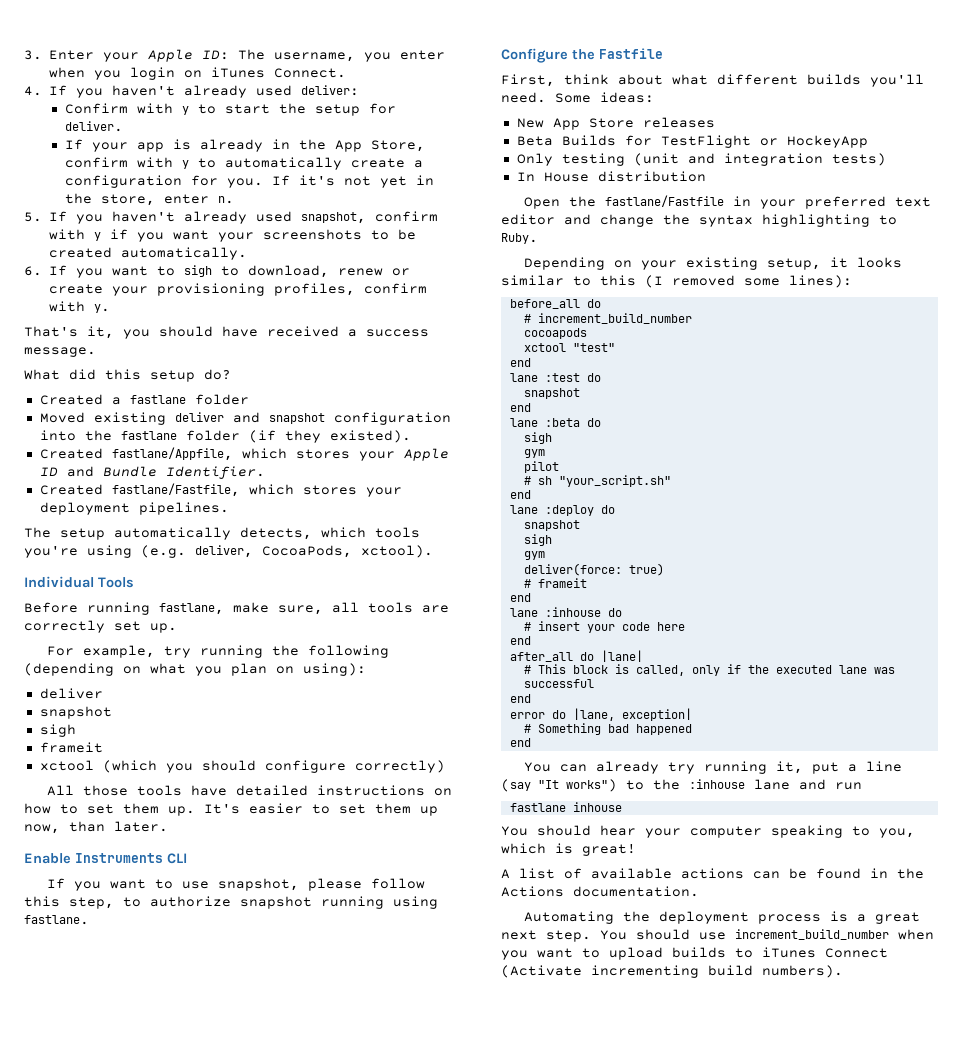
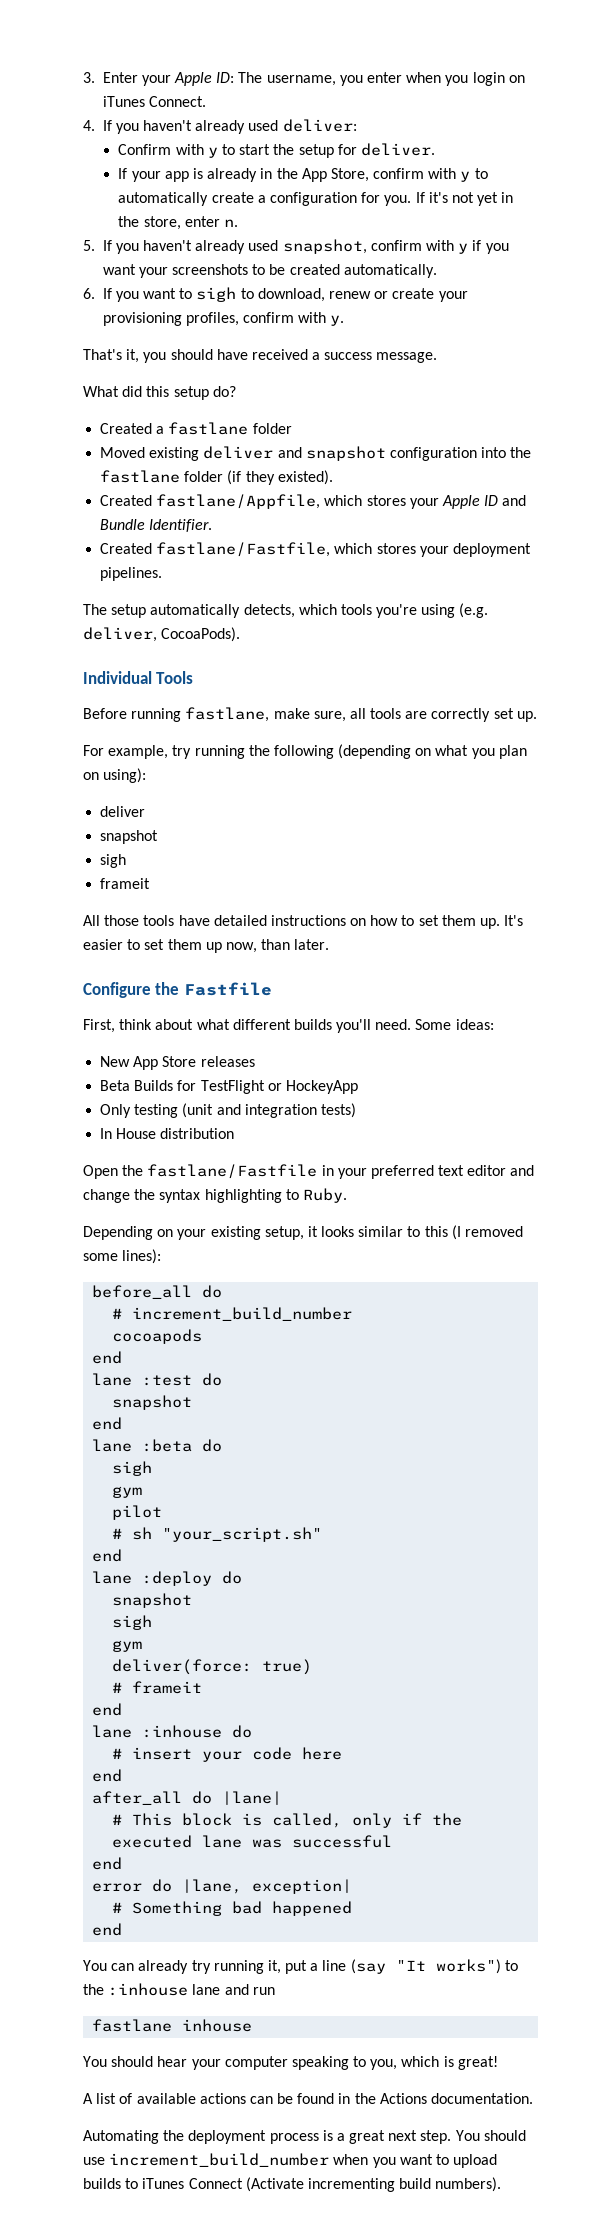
- The setup automatically detects, which tools you're using (e.g. deliver, CocoaPods, xctool).
+ The setup automatically detects, which tools you're using (e.g. deliver, CocoaPods).
- xctool (which you should configure correctly)
- Enable Instruments CLI
- If you want to use snapshot, please follow this step, to authorize snapshot running using fastlane.
- xctool "test"

